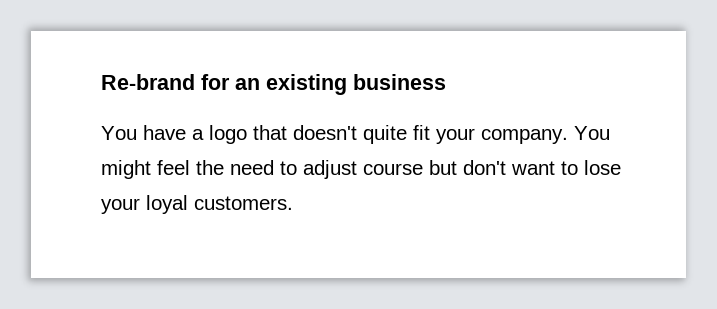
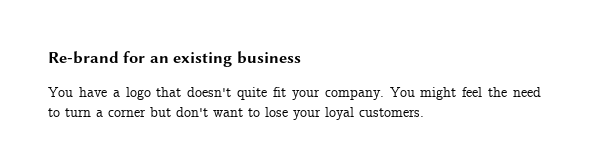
- You might feel the need to adjust course but don't want to lose your loyal customers.
+ You might feel the need to turn a corner but don't want to lose your loyal customers.

